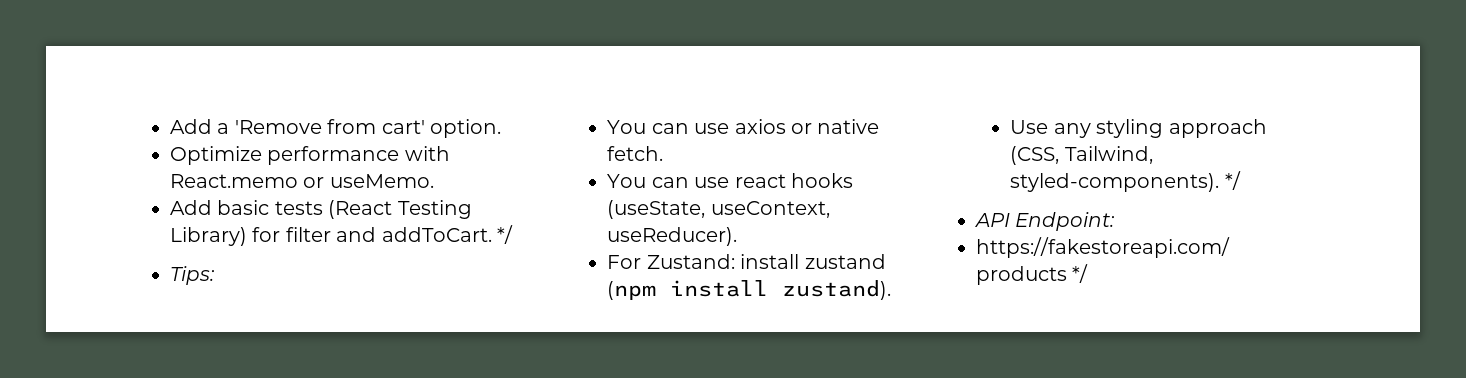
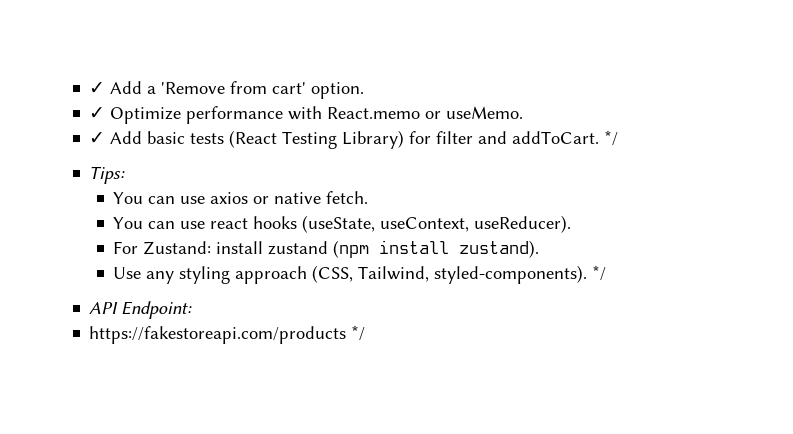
- Add a 'Remove from cart' option.
+ ✓ Add a 'Remove from cart' option.
- Optimize performance with React.memo or useMemo.
+ ✓ Optimize performance with React.memo or useMemo.
- Add basic tests (React Testing Library) for filter and addToCart.
+ ✓ Add basic tests (React Testing Library) for filter and addToCart.

